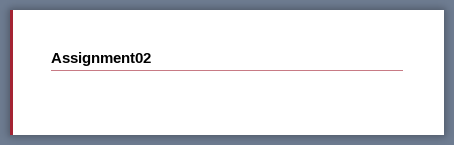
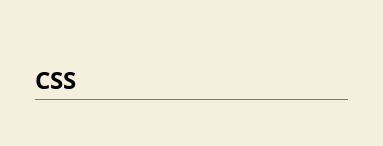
- Assignment02
+ CSS

